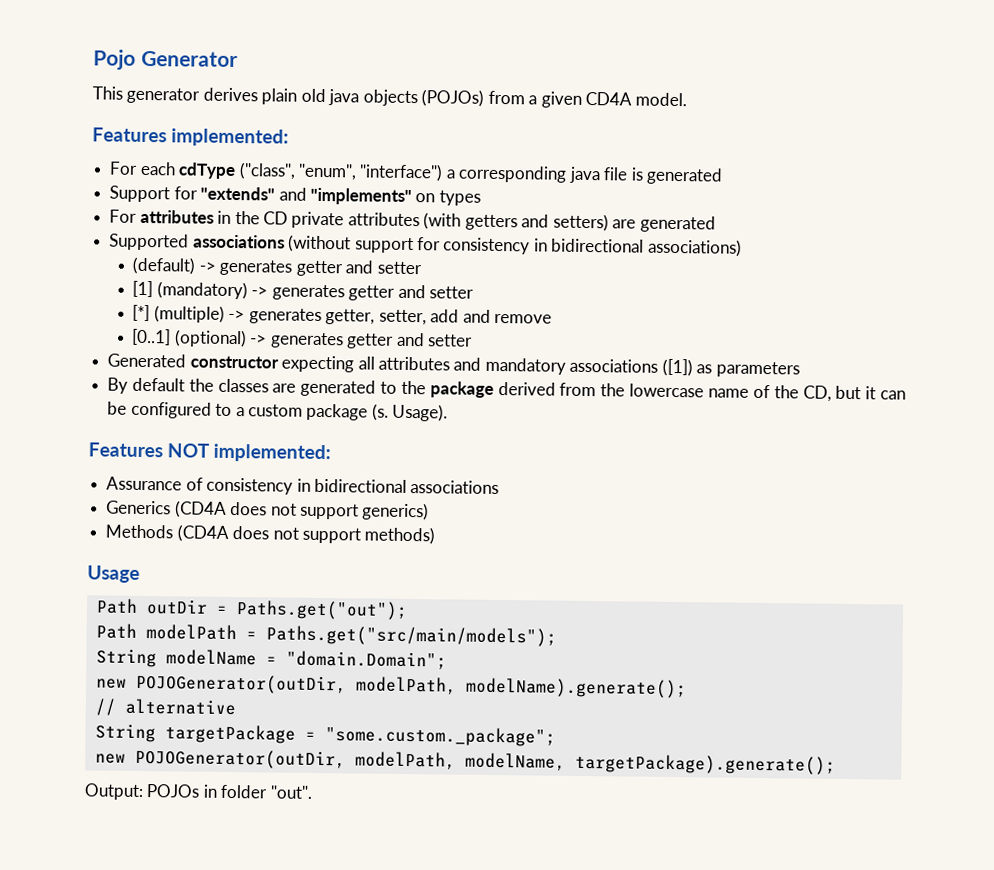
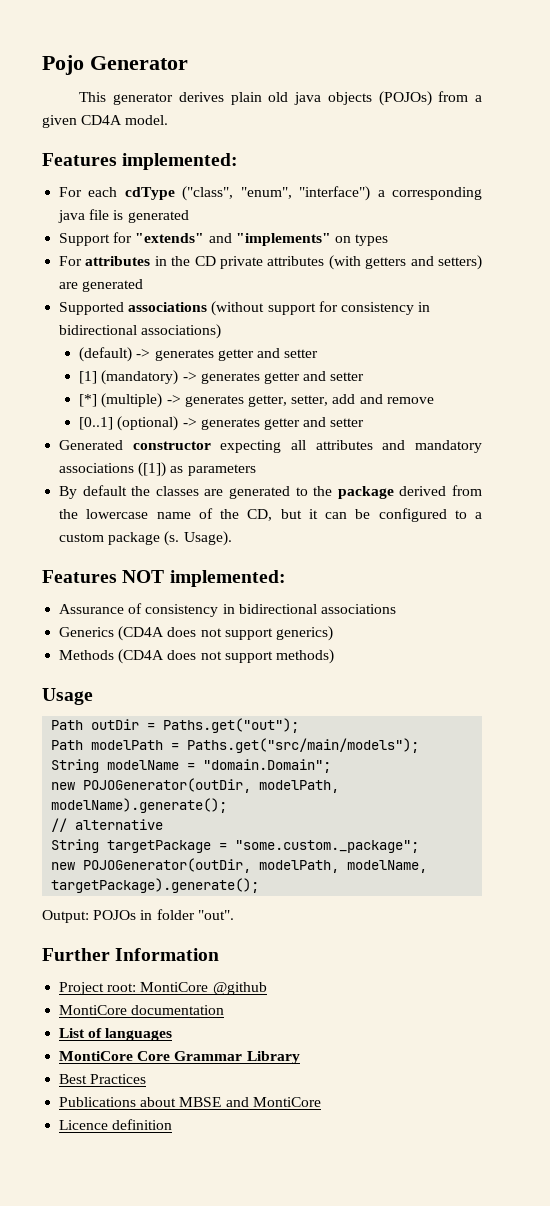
+ Further Information
+ Project root: MontiCore @github
+ MontiCore documentation
+ List of languages
+ MontiCore Core Grammar Library
+ Best Practices
+ Publications about MBSE and MontiCore
+ Licence definition

